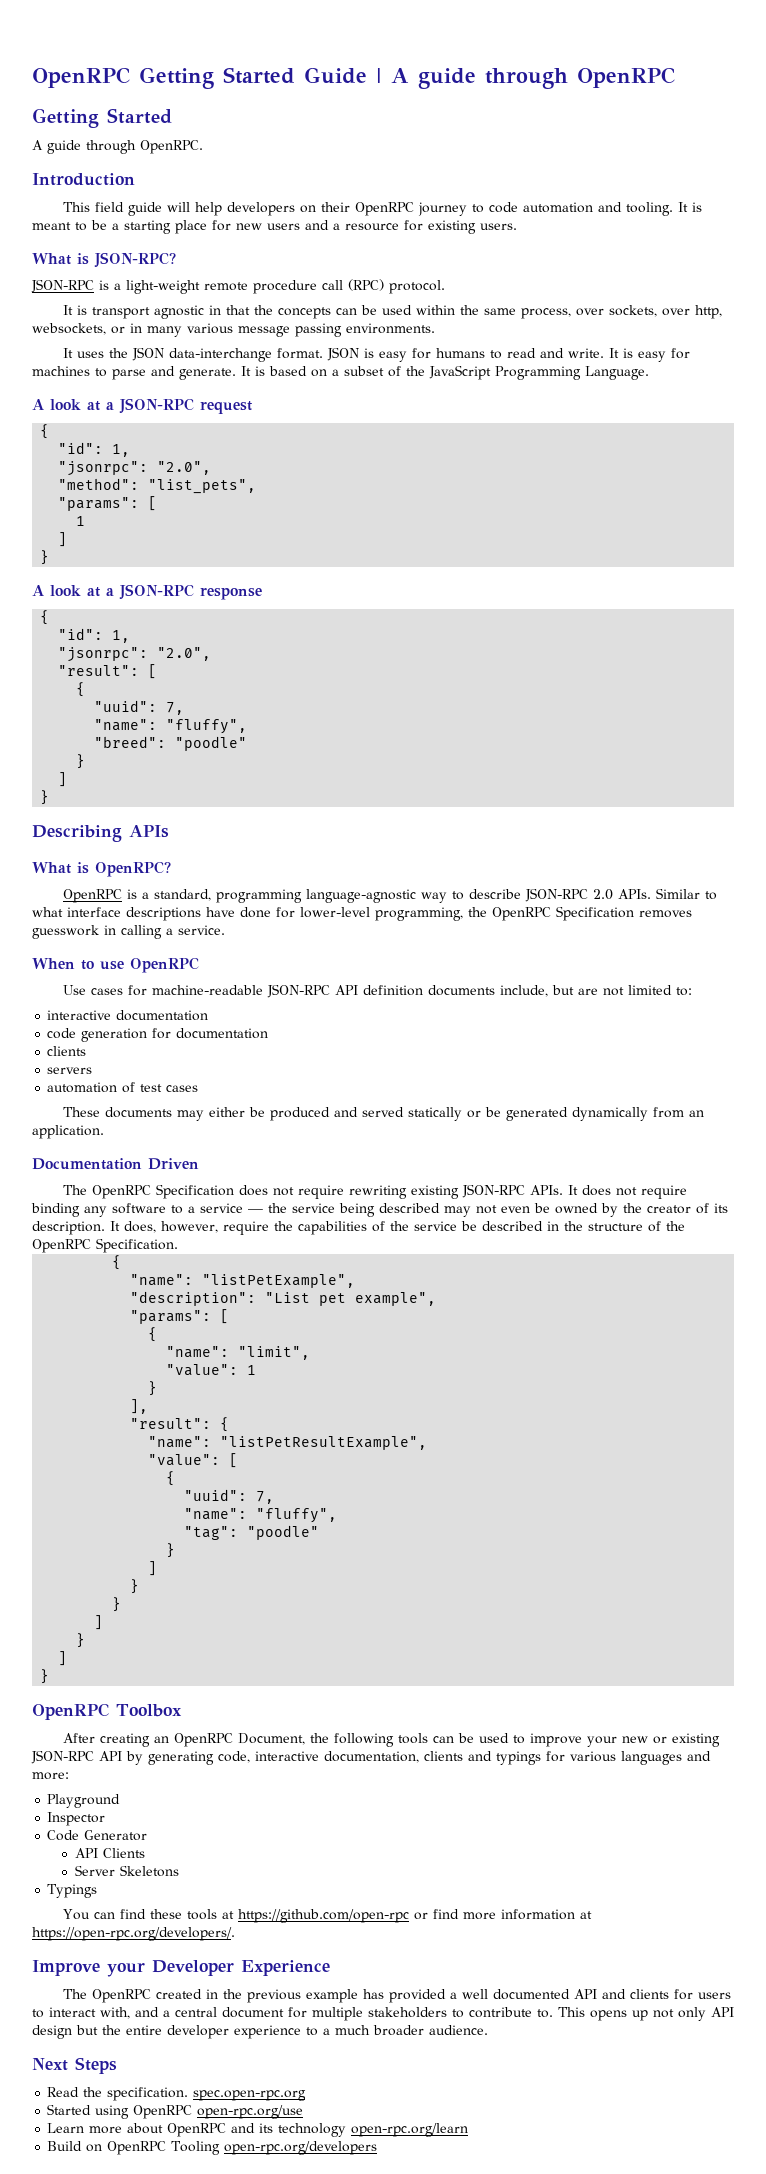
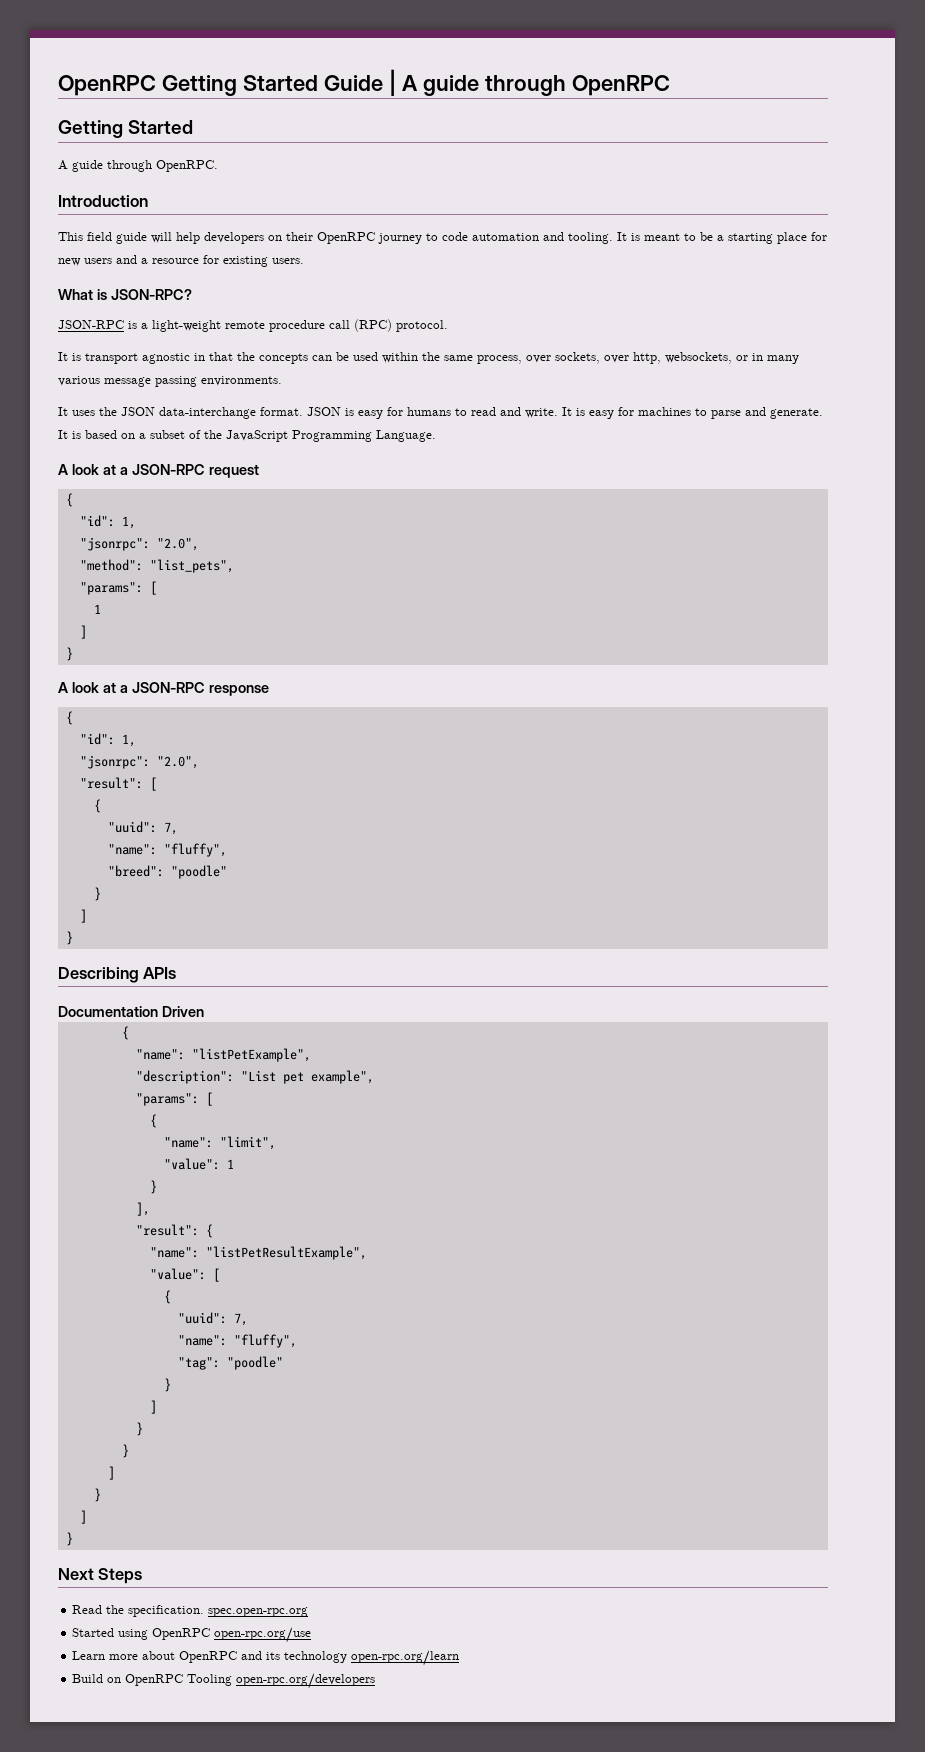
- What is OpenRPC?
- OpenRPC is a standard, programming language-agnostic way to describe JSON-RPC 2.0 APIs. Similar to what interface descriptions have done for lower-level programming, the OpenRPC Specification removes guesswork in calling a service.
- When to use OpenRPC
- Use cases for machine-readable JSON-RPC API definition documents include, but are not limited to:
- interactive documentation
- code generation for documentation
- clients
- servers
- automation of test cases
- These documents may either be produced and served statically or be generated dynamically from an application.
  Documentation Driven
- The OpenRPC Specification does not require rewriting existing JSON-RPC APIs. It does not require binding any software to a service — the service being described may not even be owned by the creator of its description. It does, however, require the capabilities of the service be described in the structure of the OpenRPC Specification.
- OpenRPC Toolbox
- After creating an OpenRPC Document, the following tools can be used to improve your new or existing JSON-RPC API by generating code, interactive documentation, clients and typings for various languages and more:
- Playground
- Inspector
- Code Generator
- API Clients
- Server Skeletons
- Typings
- You can find these tools at https://github.com/open-rpc or find more information at https://open-rpc.org/developers/.
- Improve your Developer Experience
- The OpenRPC created in the previous example has provided a well documented API and clients for users to interact with, and a central document for multiple stakeholders to contribute to. This opens up not only API design but the entire developer experience to a much broader audience.

